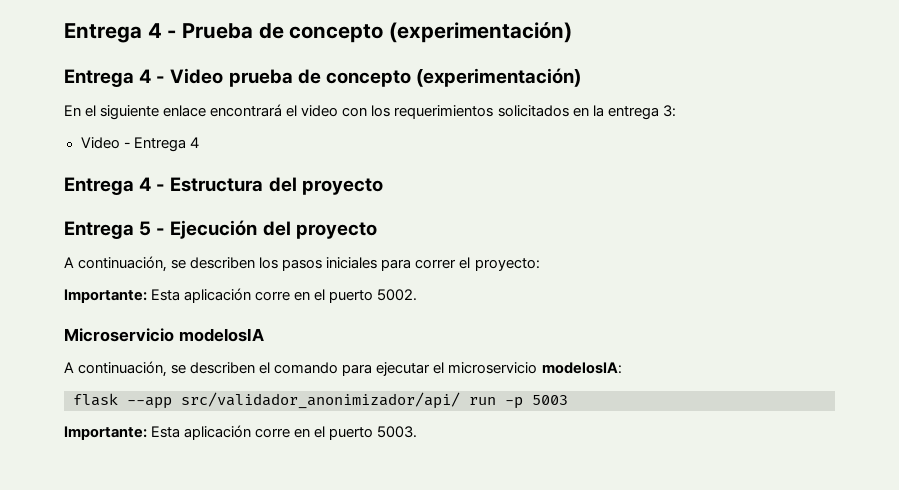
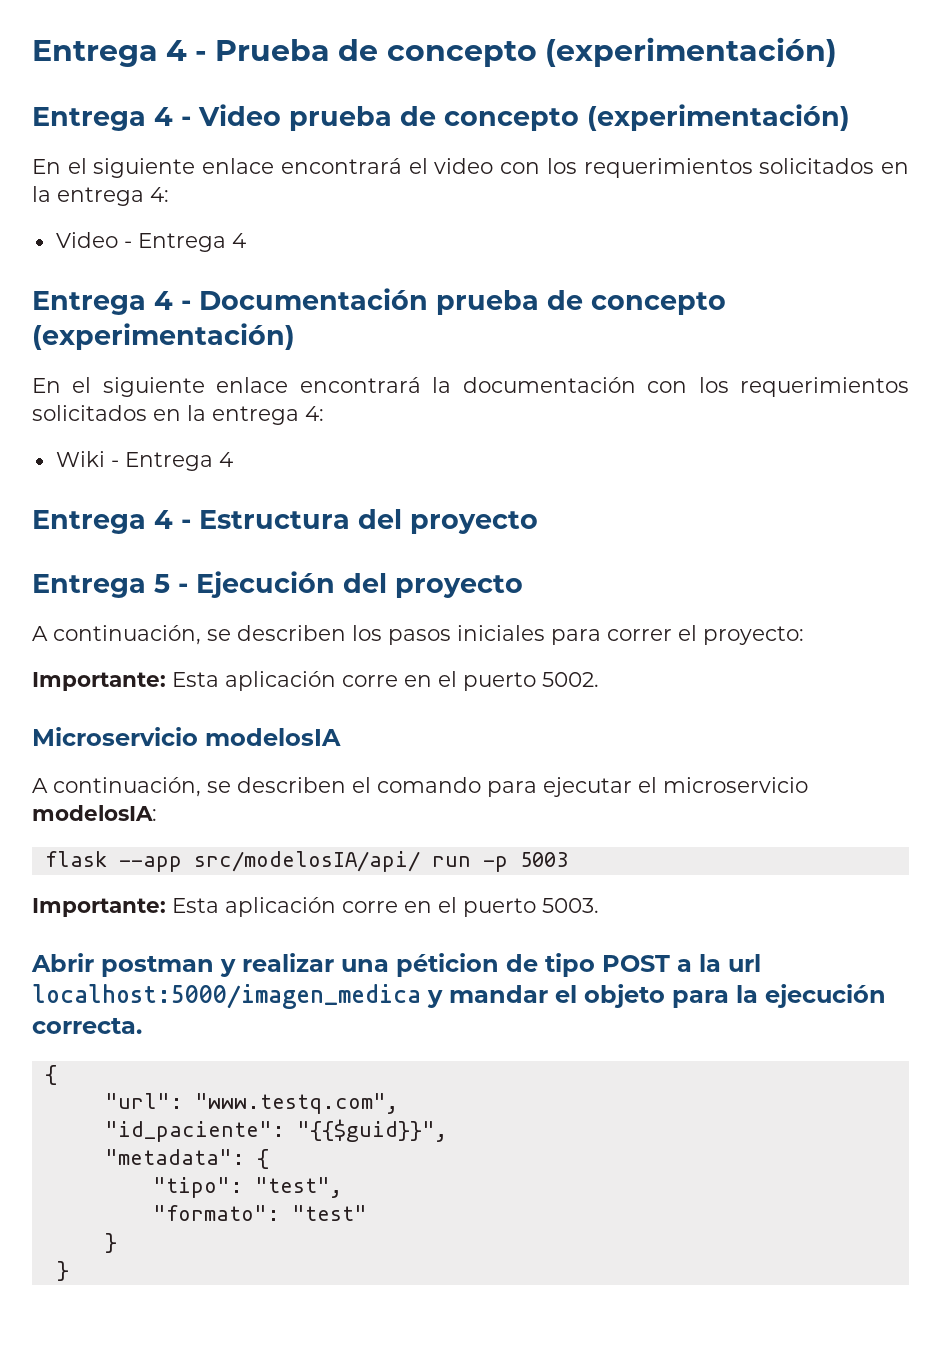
- En el siguiente enlace encontrará el video con los requerimientos solicitados en la entrega 3:
+ En el siguiente enlace encontrará el video con los requerimientos solicitados en la entrega 4:
+ Entrega 4 - Documentación prueba de concepto (experimentación)
+ En el siguiente enlace encontrará la documentación con los requerimientos solicitados en la entrega 4:
+ Wiki - Entrega 4
- flask --app src/validador_anonimizador/api/ run -p 5003
+ flask --app src/modelosIA/api/ run -p 5003
+ Abrir postman y realizar una péticion de tipo POST a la url localhost:5000/imagen_medica y mandar el objeto para la ejecución correcta.
+ {
+ "url": "www.testq.com",
+ "id_paciente": "{{$guid}}",
+ "metadata": {
+ "tipo": "test",
+ "formato": "test"
+ }
+ }

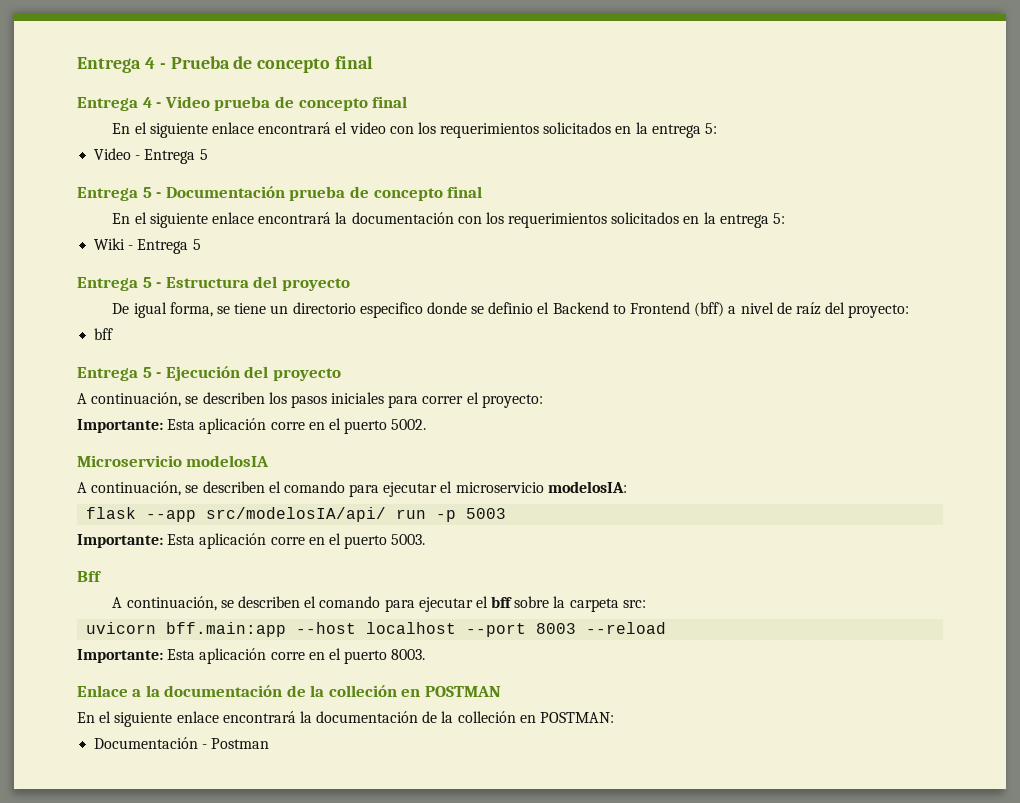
- Entrega 4 - Prueba de concepto (experimentación)
+ Entrega 4 - Prueba de concepto final
- Entrega 4 - Video prueba de concepto (experimentación)
+ Entrega 4 - Video prueba de concepto final
- En el siguiente enlace encontrará el video con los requerimientos solicitados en la entrega 4:
+ En el siguiente enlace encontrará el video con los requerimientos solicitados en la entrega 5:
- Video - Entrega 4
- Entrega 4 - Documentación prueba de concepto (experimentación)
+ Video - Entrega 5
+ Entrega 5 - Documentación prueba de concepto final
- En el siguiente enlace encontrará la documentación con los requerimientos solicitados en la entrega 4:
+ En el siguiente enlace encontrará la documentación con los requerimientos solicitados en la entrega 5:
- Wiki - Entrega 4
- Entrega 4 - Estructura del proyecto
+ Wiki - Entrega 5
+ Entrega 5 - Estructura del proyecto
+ De igual forma, se tiene un directorio especifico donde se definio el Backend to Frontend (bff) a nivel de raíz del proyecto:
+ bff
- Abrir postman y realizar una péticion de tipo POST a la url localhost:5000/imagen_medica y mandar el objeto para la ejecución correcta.
- {
- "url": "www.testq.com",
- "id_paciente": "{{$guid}}",
- "metadata": {
- "tipo": "test",
- "formato": "test"
- }
- }
+ Bff
+ A continuación, se describen el comando para ejecutar el bff sobre la carpeta src:
+ uvicorn bff.main:app --host localhost --port 8003 --reload
+ Importante: Esta aplicación corre en el puerto 8003.
+ Enlace a la documentación de la colleción en POSTMAN
+ En el siguiente enlace encontrará la documentación de la colleción en POSTMAN:
+ Documentación - Postman

